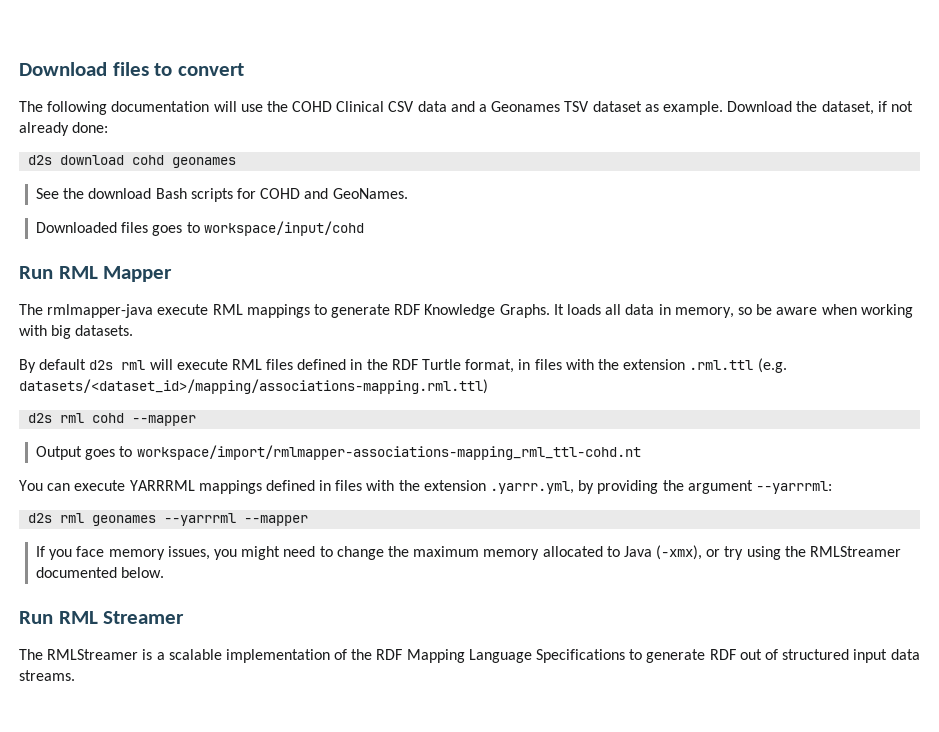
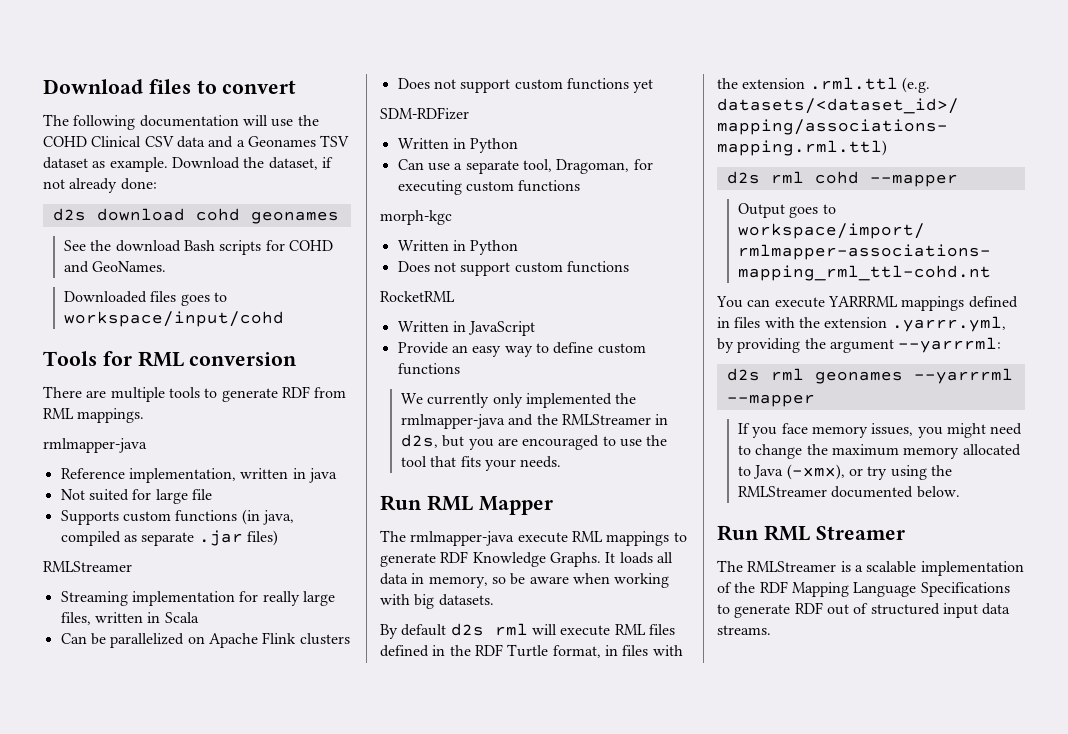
+ Tools for RML conversion
+ There are multiple tools to generate RDF from RML mappings.
+ rmlmapper-java
+ Reference implementation, written in java
+ Not suited for large file
+ Supports custom functions (in java, compiled as separate .jar files)
+ RMLStreamer
+ Streaming implementation for really large files, written in Scala
+ Can be parallelized on Apache Flink clusters
+ Does not support custom functions yet
+ SDM-RDFizer
+ Written in Python
+ Can use a separate tool, Dragoman, for executing custom functions
+ morph-kgc
+ Written in Python
+ Does not support custom functions
+ RocketRML
+ Written in JavaScript
+ Provide an easy way to define custom functions
+ We currently only implemented the rmlmapper-java and the RMLStreamer in d2s, but you are encouraged to use the tool that fits your needs.

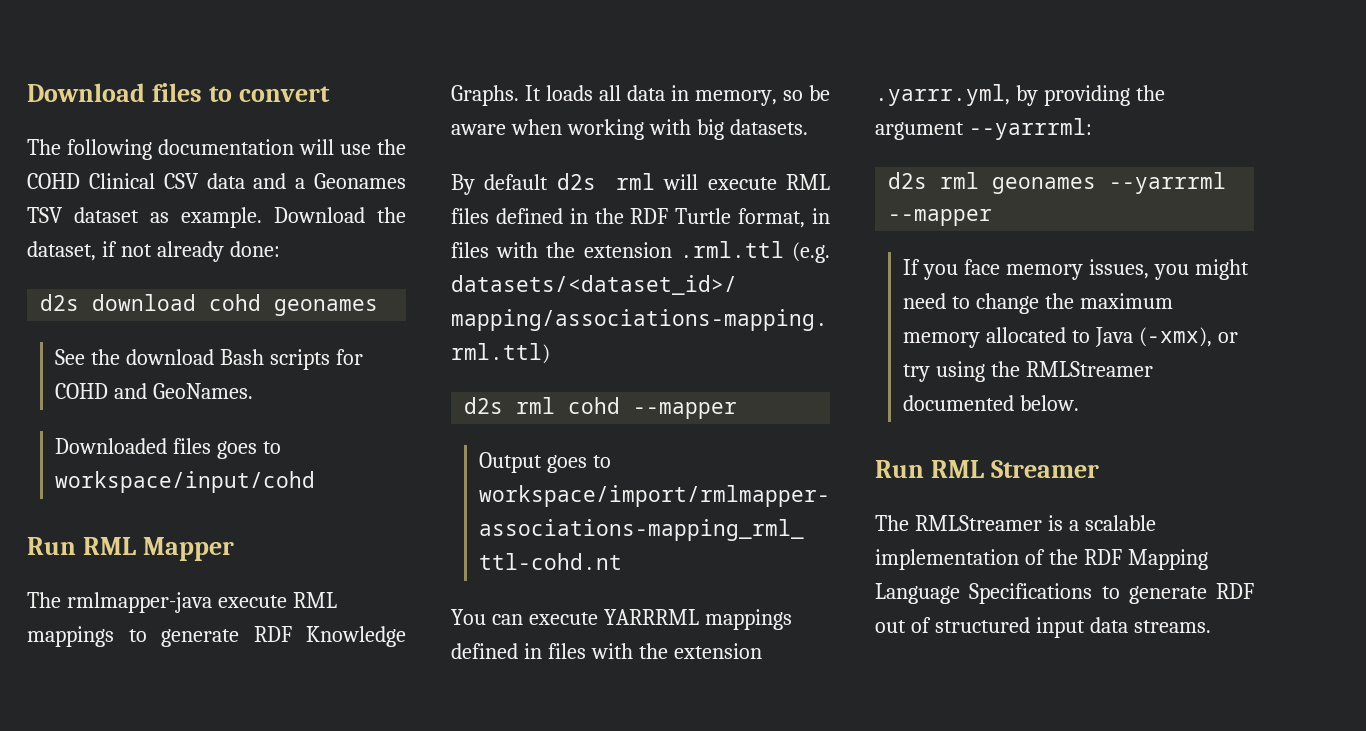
- Tools for RML conversion
- There are multiple tools to generate RDF from RML mappings.
- rmlmapper-java
- Reference implementation, written in java
- Not suited for large file
- Supports custom functions (in java, compiled as separate .jar files)
- RMLStreamer
- Streaming implementation for really large files, written in Scala
- Can be parallelized on Apache Flink clusters
- Does not support custom functions yet
- SDM-RDFizer
- Written in Python
- Can use a separate tool, Dragoman, for executing custom functions
- morph-kgc
- Written in Python
- Does not support custom functions
- RocketRML
- Written in JavaScript
- Provide an easy way to define custom functions
- We currently only implemented the rmlmapper-java and the RMLStreamer in d2s, but you are encouraged to use the tool that fits your needs.

